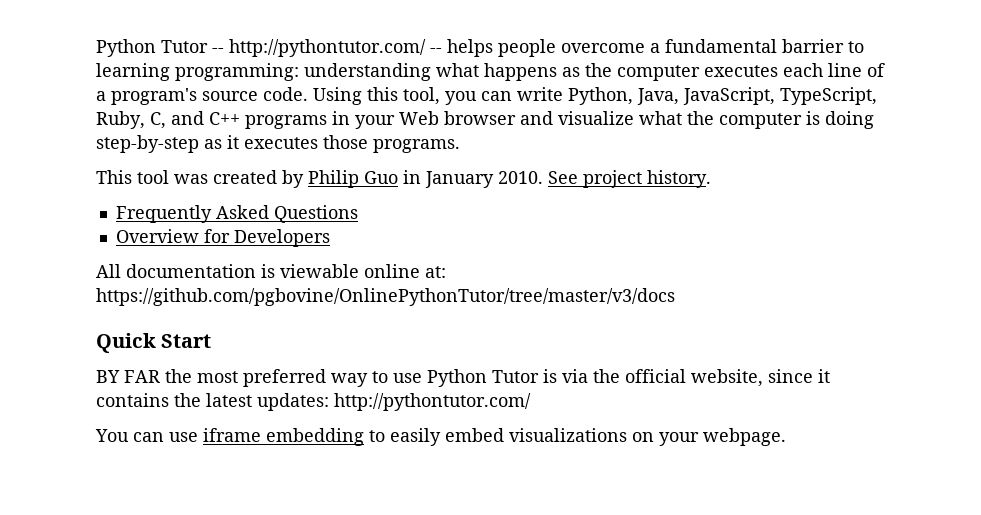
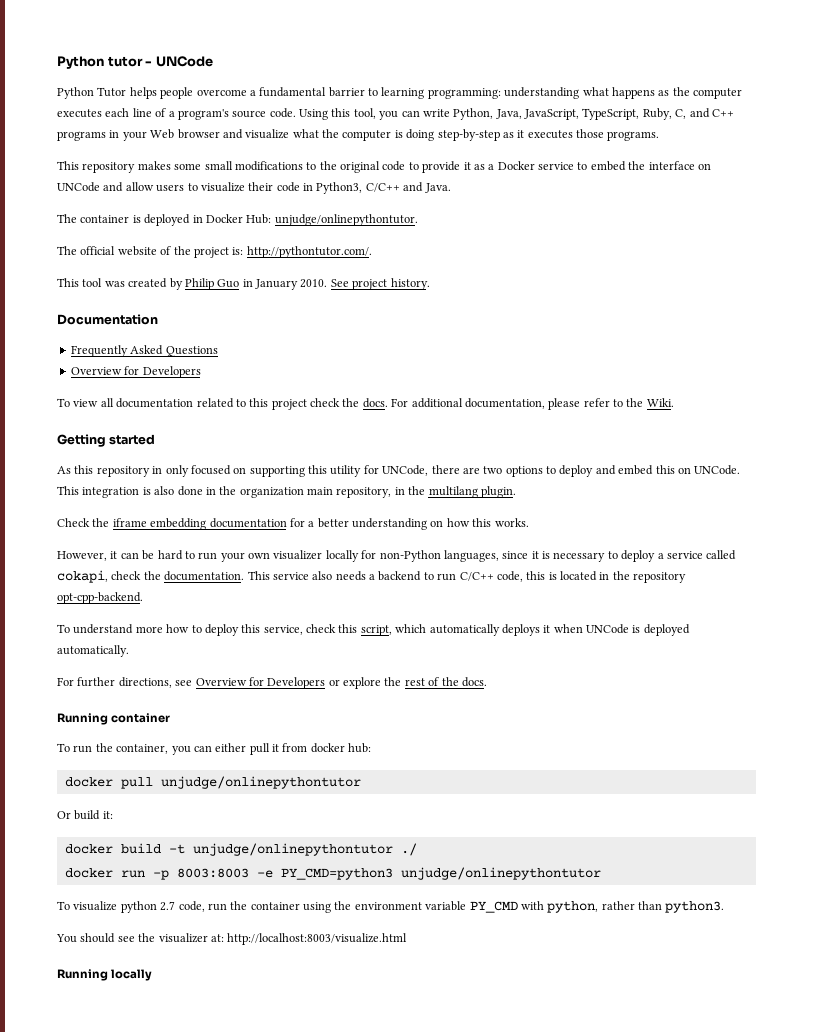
- Python Tutor -- http://pythontutor.com/ -- helps people overcome a fundamental barrier to learning programming: understanding what happens as the computer executes each line of a program's source code.
+ Python tutor - UNCode
+ Python Tutor helps people overcome a fundamental barrier to learning programming: understanding what happens as the computer executes each line of a program's source code.
+ This repository makes some small modifications to the original code to provide it as a Docker service to embed the interface on UNCode and allow users to visualize their code in Python3, C/C++ and Java.
+ The container is deployed in Docker Hub: unjudge/onlinepythontutor.
+ The official website of the project is: http://pythontutor.com/.
+ Documentation
- All documentation is viewable online at: https://github.com/pgbovine/OnlinePythonTutor/tree/master/v3/docs
- Quick Start
- BY FAR the most preferred way to use Python Tutor is via the official website, since it contains the latest updates: http://pythontutor.com/
- You can use iframe embedding to easily embed visualizations on your webpage.
+ To view all documentation related to this project check the docs. For additional documentation, please refer to the Wiki.
+ Getting started
+ As this repository in only focused on supporting this utility for UNCode, there are two options to deploy and embed this on UNCode. This integration is also done in the organization main repository, in the multilang plugin.
+ Check the iframe embedding documentation for a better understanding on how this works.
+ However, it can be hard to run your own visualizer locally for non-Python languages, since it is necessary to deploy a service called cokapi, check the documentation. This service also needs a backend to run C/C++ code, this is located in the repository opt-cpp-backend.
+ To understand more how to deploy this service, check this script, which automatically deploys it when UNCode is deployed automatically.
+ For further directions, see Overview for Developers or explore the rest of the docs.
+ Running container
+ To run the container, you can either pull it from docker hub:
+ docker pull unjudge/onlinepythontutor
+ Or build it:
+ docker build -t unjudge/onlinepythontutor ./
+ docker run -p 8003:8003 -e PY_CMD=python3 unjudge/onlinepythontutor
+ To visualize python 2.7 code, run the container using the environment variable PY_CMD with python, rather than python3.
+ You should see the visualizer at: http://localhost:8003/visualize.html
+ Running locally

